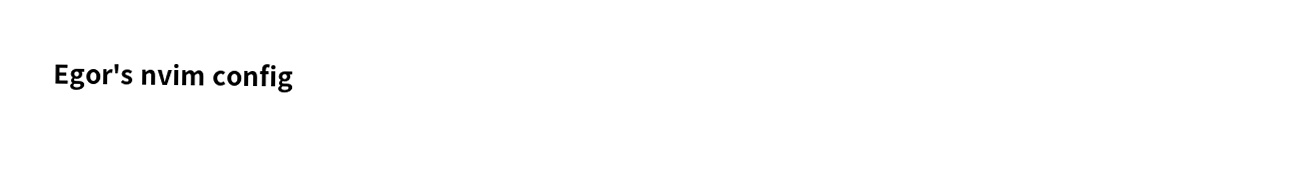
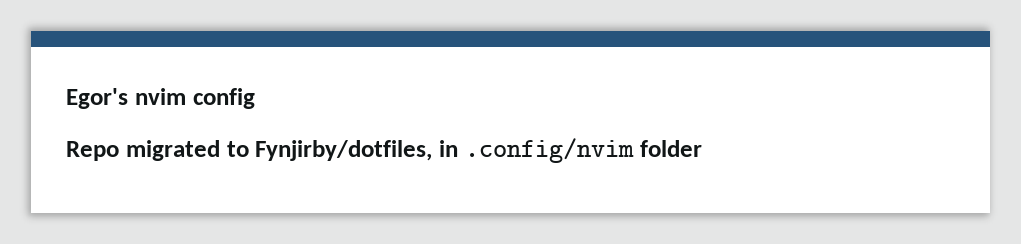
+ Repo migrated to Fynjirby/dotfiles, in .config/nvim folder

